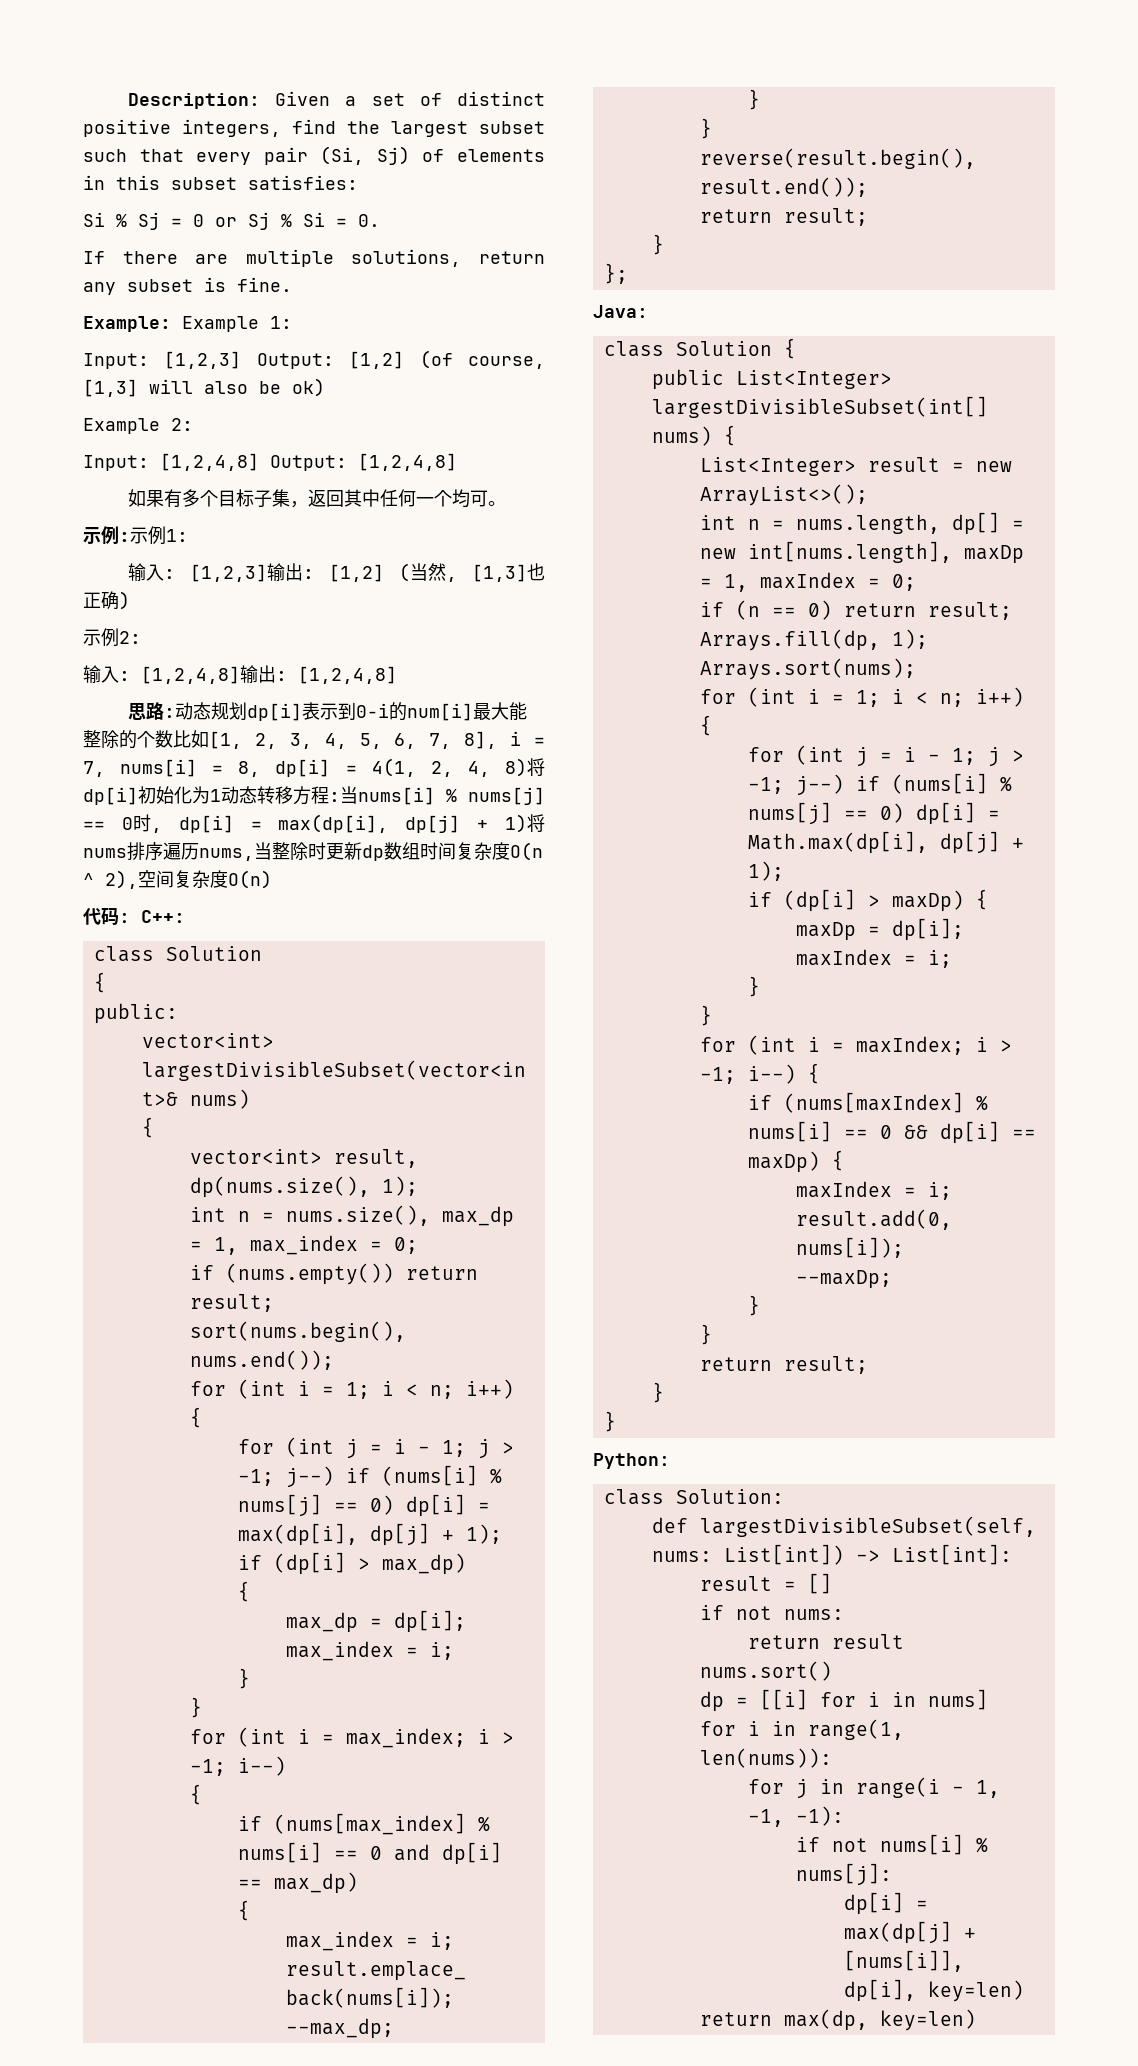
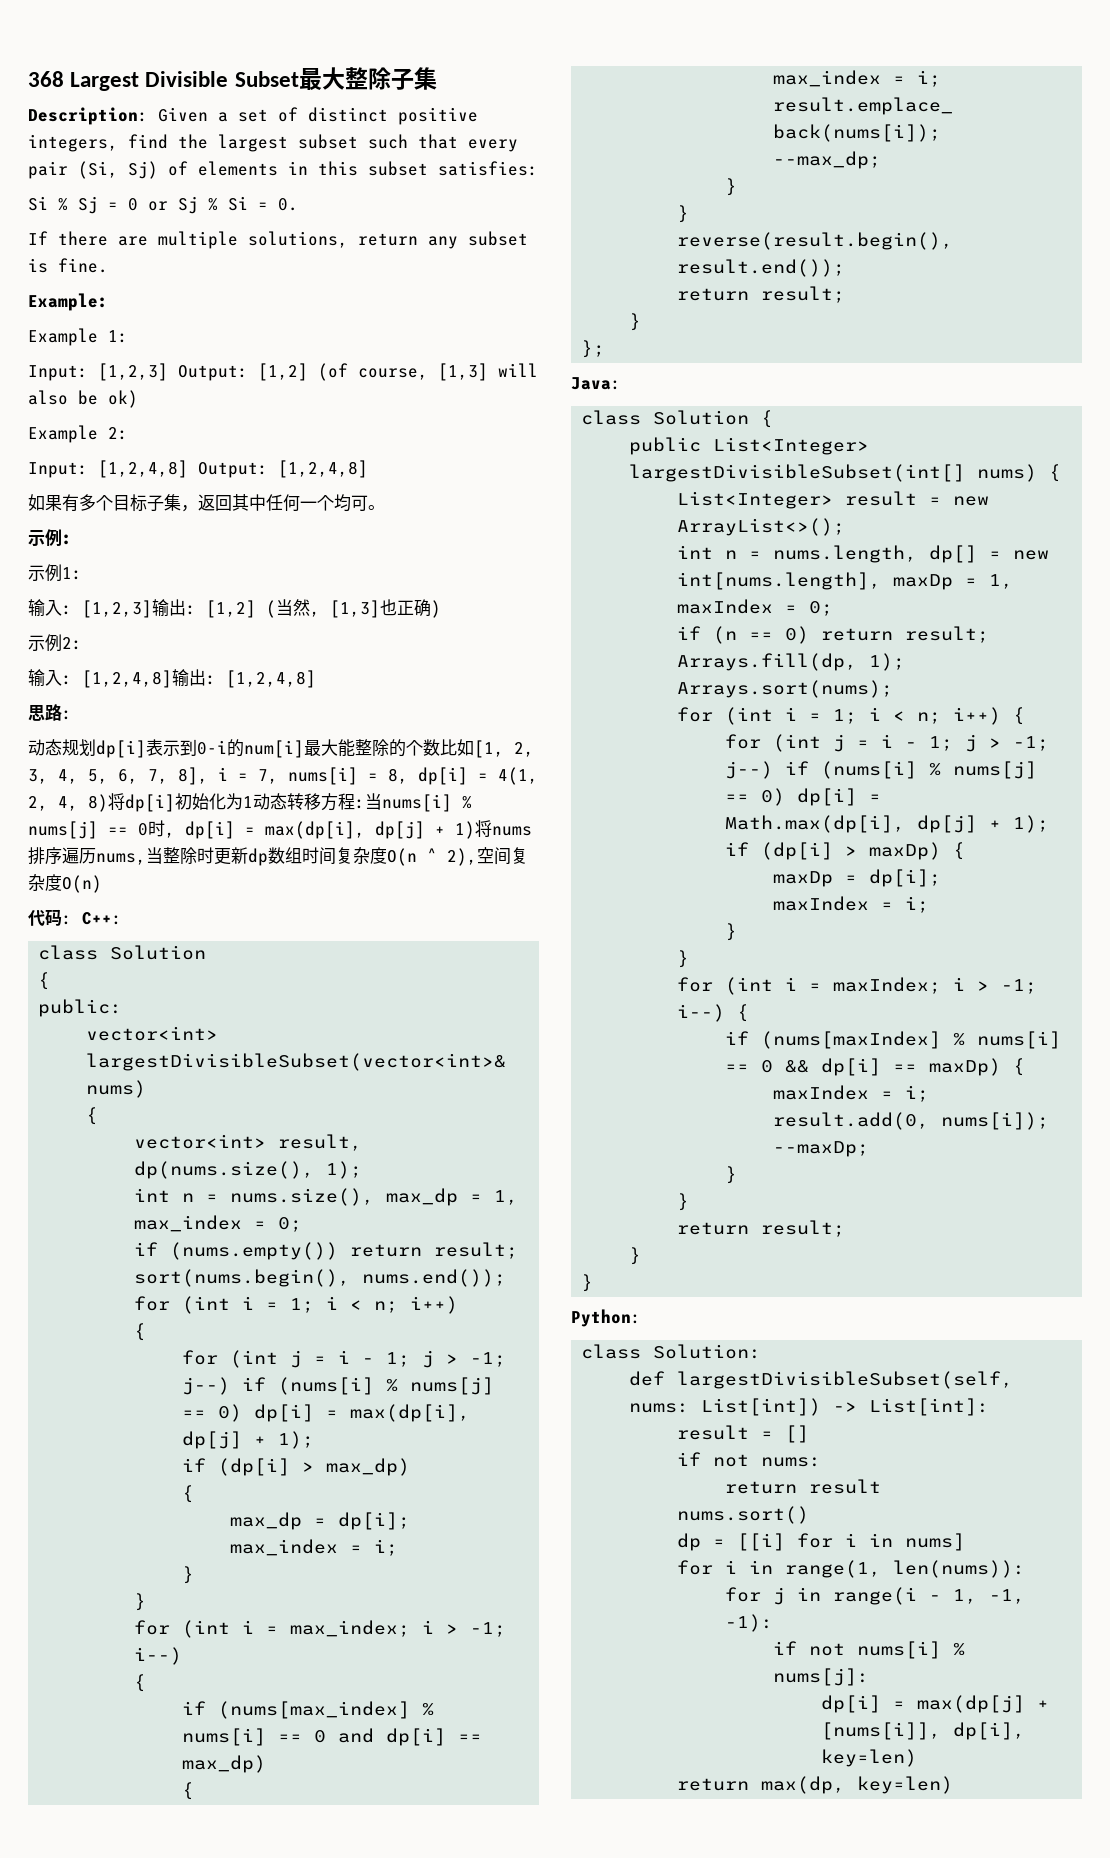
+ 368 Largest Divisible Subset最大整除子集
- Example: Example 1:
+ Example:
+ Example 1:
- 示例:示例1:
+ 示例:
+ 示例1:
- 思路:动态规划dp[i]表示到0-i的num[i]最大能整除的个数比如[1, 2, 3, 4, 5, 6, 7, 8], i = 7, nums[i] = 8, dp[i] = 4(1, 2, 4, 8)将dp[i]初始化为1动态转移方程:
+ 思路:
+ 动态规划dp[i]表示到0-i的num[i]最大能整除的个数比如[1, 2, 3, 4, 5, 6, 7, 8], i = 7, nums[i] = 8, dp[i] = 4(1, 2, 4, 8)将dp[i]初始化为1动态转移方程:

